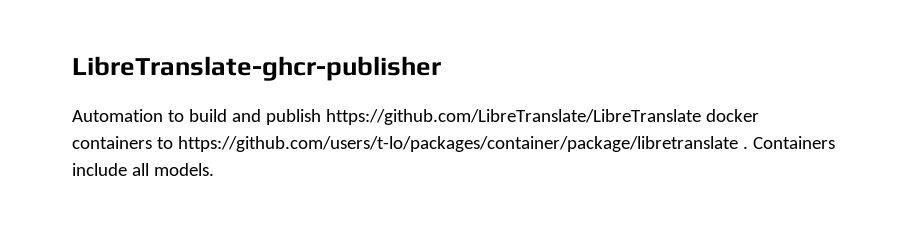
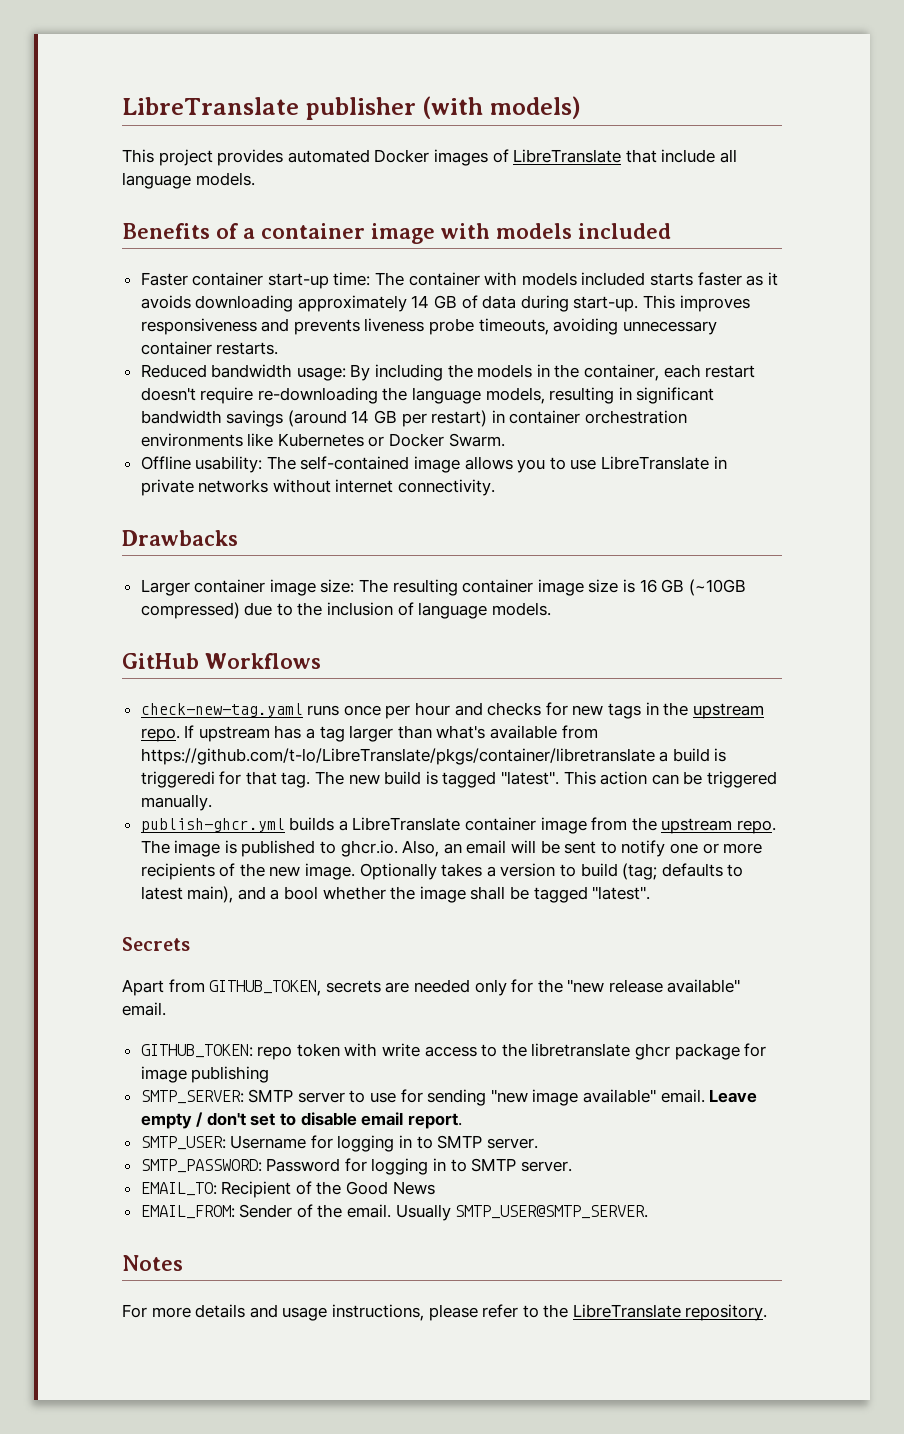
- LibreTranslate-ghcr-publisher
- Automation to build and publish https://github.com/LibreTranslate/LibreTranslate docker containers to https://github.com/users/t-lo/packages/container/package/libretranslate . Containers include all models.
+ LibreTranslate publisher (with models)
+ This project provides automated Docker images of LibreTranslate that include all language models.
+ Benefits of a container image with models included
+ Faster container start-up time: The container with models included starts faster as it avoids downloading approximately 14 GB of data during start-up. This improves responsiveness and prevents liveness probe timeouts, avoiding unnecessary container restarts.
+ Reduced bandwidth usage: By including the models in the container, each restart doesn't require re-downloading the language models, resulting in significant bandwidth savings (around 14 GB per restart) in container orchestration environments like Kubernetes or Docker Swarm.
+ Offline usability: The self-contained image allows you to use LibreTranslate in private networks without internet connectivity.
+ Drawbacks
+ Larger container image size: The resulting container image size is 16 GB (~10GB compressed) due to the inclusion of language models.
+ GitHub Workflows
+ check-new-tag.yaml runs once per hour and checks for new tags in the upstream repo. If upstream has a tag larger than what's available from https://github.com/t-lo/LibreTranslate/pkgs/container/libretranslate a build is triggeredi for that tag. The new build is tagged "latest". This action can be triggered manually.
+ publish-ghcr.yml builds a LibreTranslate container image from the upstream repo. The image is published to ghcr.io. Also, an email will be sent to notify one or more recipients of the new image. Optionally takes a version to build (tag; defaults to latest main), and a bool whether the image shall be tagged "latest".
+ Secrets
+ Apart from GITHUB_TOKEN, secrets are needed only for the "new release available" email.
+ GITHUB_TOKEN: repo token with write access to the libretranslate ghcr package for image publishing
+ SMTP_SERVER: SMTP server to use for sending "new image available" email. Leave empty / don't set to disable email report.
+ SMTP_USER: Username for logging in to SMTP server.
+ SMTP_PASSWORD: Password for logging in to SMTP server.
+ EMAIL_TO: Recipient of the Good News
+ EMAIL_FROM: Sender of the email. Usually SMTP_USER@SMTP_SERVER.
+ Notes
+ For more details and usage instructions, please refer to the LibreTranslate repository.

